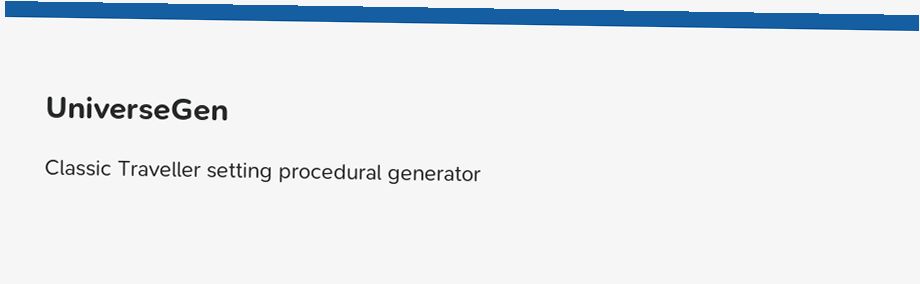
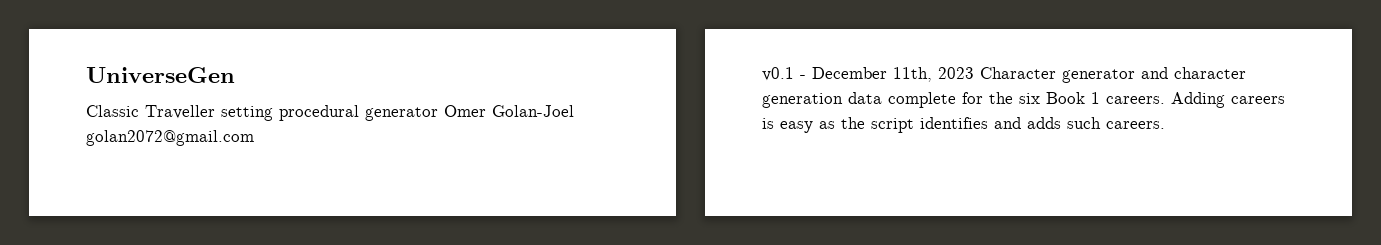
- Classic Traveller setting procedural generator
+ Classic Traveller setting procedural generator Omer Golan-Joel golan2072@gmail.com
+ v0.1 - December 11th, 2023 Character generator and character generation data complete for the six Book 1 careers. Adding careers is easy as the script identifies and adds such careers.

